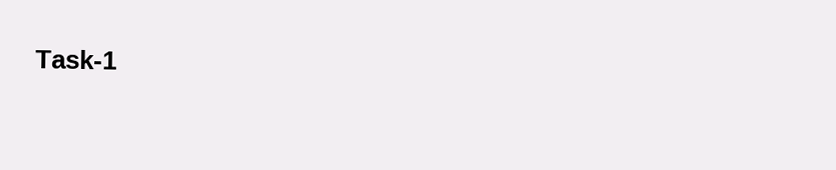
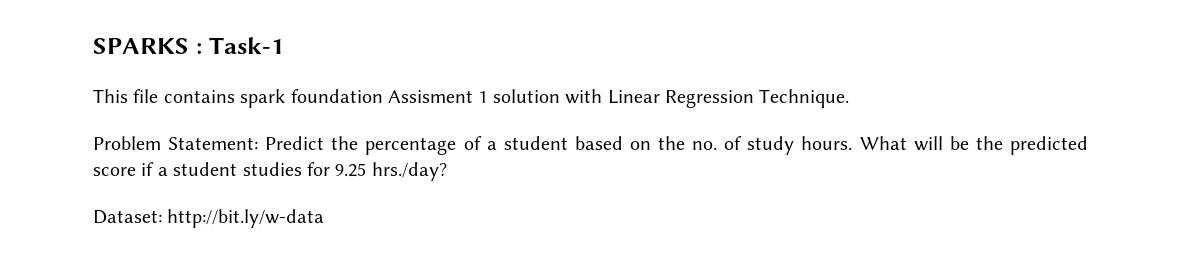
- Task-1
+ SPARKS : Task-1
+ This file contains spark foundation Assisment 1 solution with Linear Regression Technique.
+ Problem Statement: Predict the percentage of a student based on the no. of study hours. What will be the predicted score if a student studies for 9.25 hrs./day?
+ Dataset: http://bit.ly/w-data

